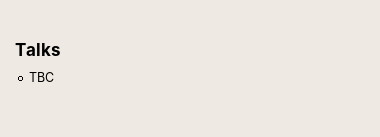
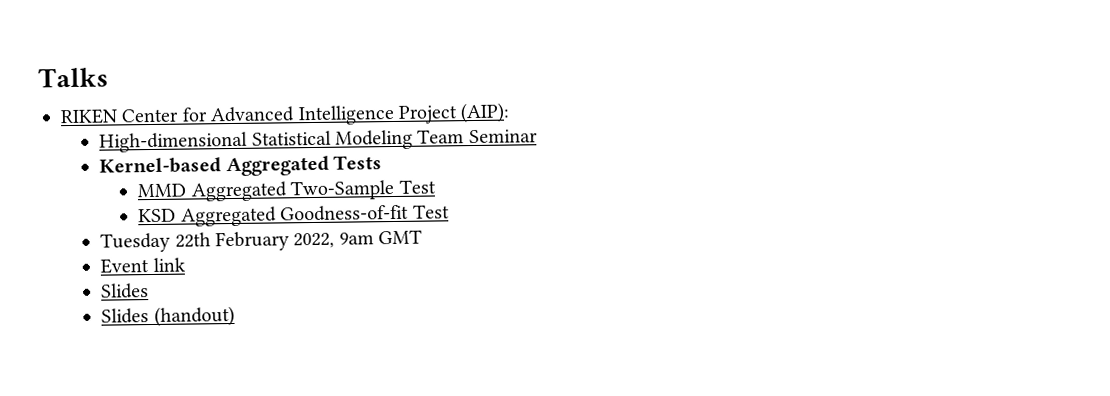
- TBC
+ RIKEN Center for Advanced Intelligence Project (AIP):
+ High-dimensional Statistical Modeling Team Seminar
+ Kernel-based Aggregated Tests
+ MMD Aggregated Two-Sample Test
+ KSD Aggregated Goodness-of-fit Test
+ Tuesday 22th February 2022, 9am GMT
+ Event link
+ Slides
+ Slides (handout)

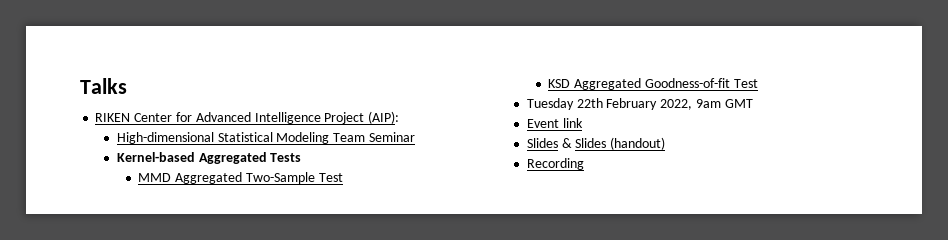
  Event link
- Slides
- Slides (handout)
+ Slides & Slides (handout)
+ Recording

